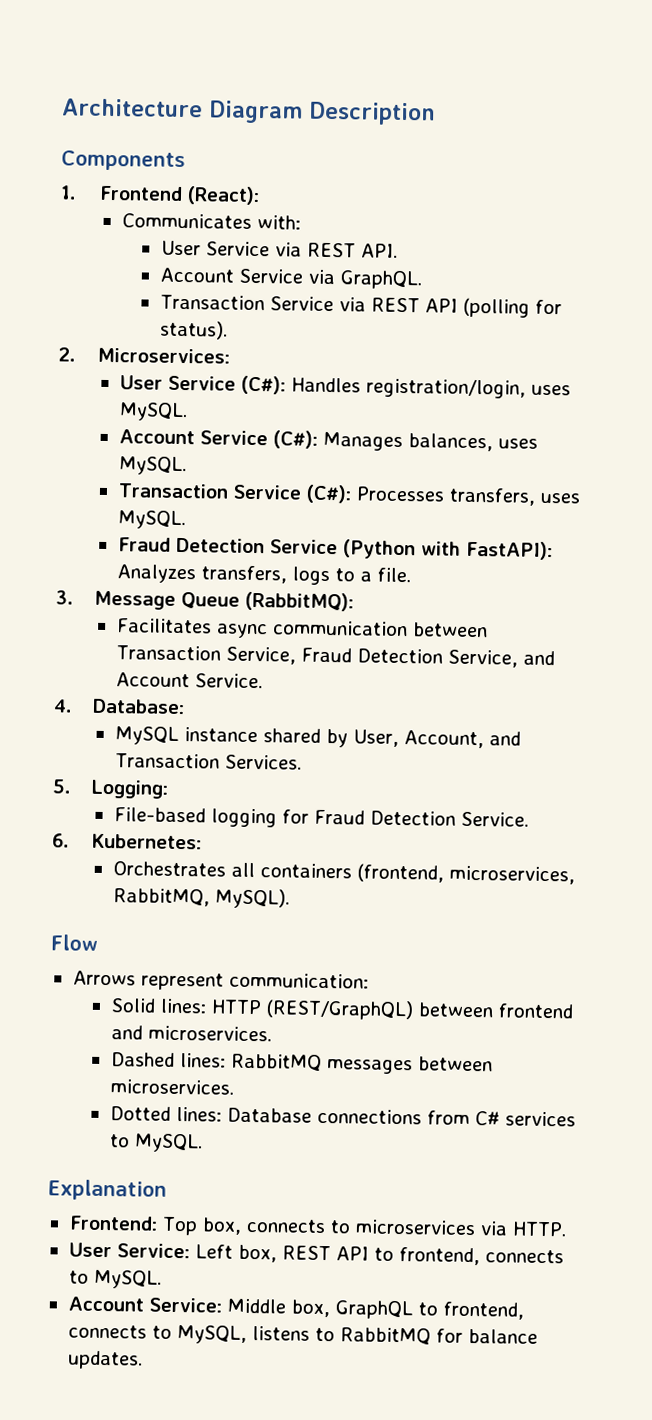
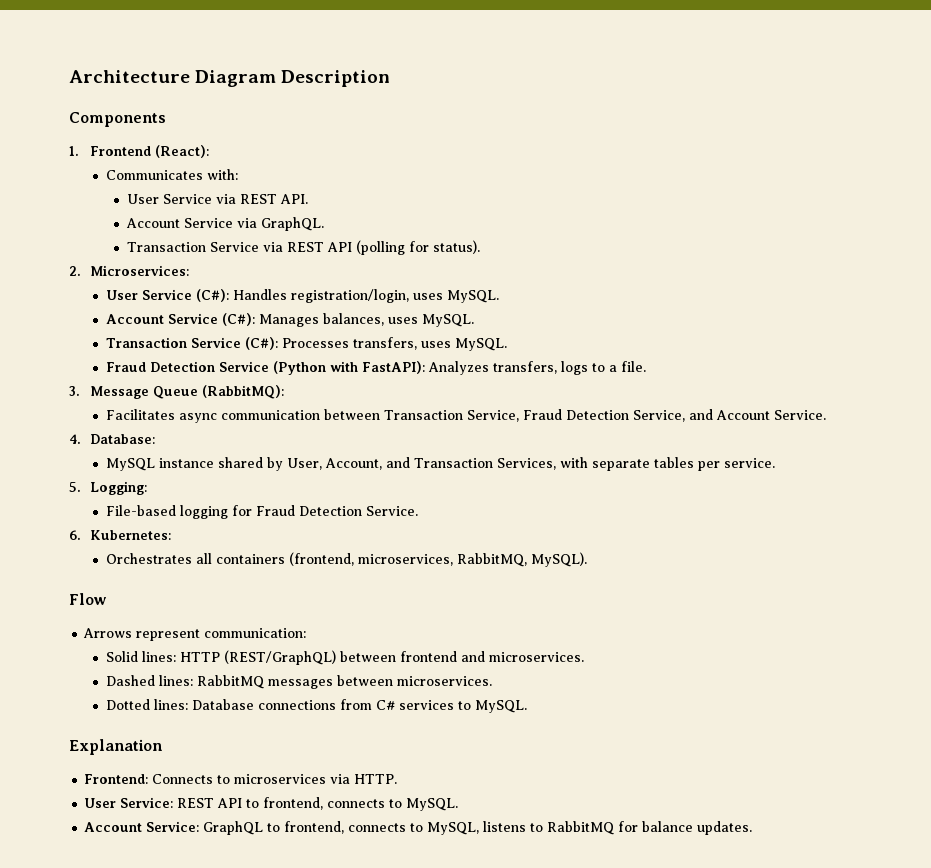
- MySQL instance shared by User, Account, and Transaction Services.
+ MySQL instance shared by User, Account, and Transaction Services, with separate tables per service.
- Frontend: Top box, connects to microservices via HTTP.
+ Frontend: Connects to microservices via HTTP.
- User Service: Left box, REST API to frontend, connects to MySQL.
+ User Service: REST API to frontend, connects to MySQL.
- Account Service: Middle box, GraphQL to frontend, connects to MySQL, listens to RabbitMQ for balance updates.
+ Account Service: GraphQL to frontend, connects to MySQL, listens to RabbitMQ for balance updates.

